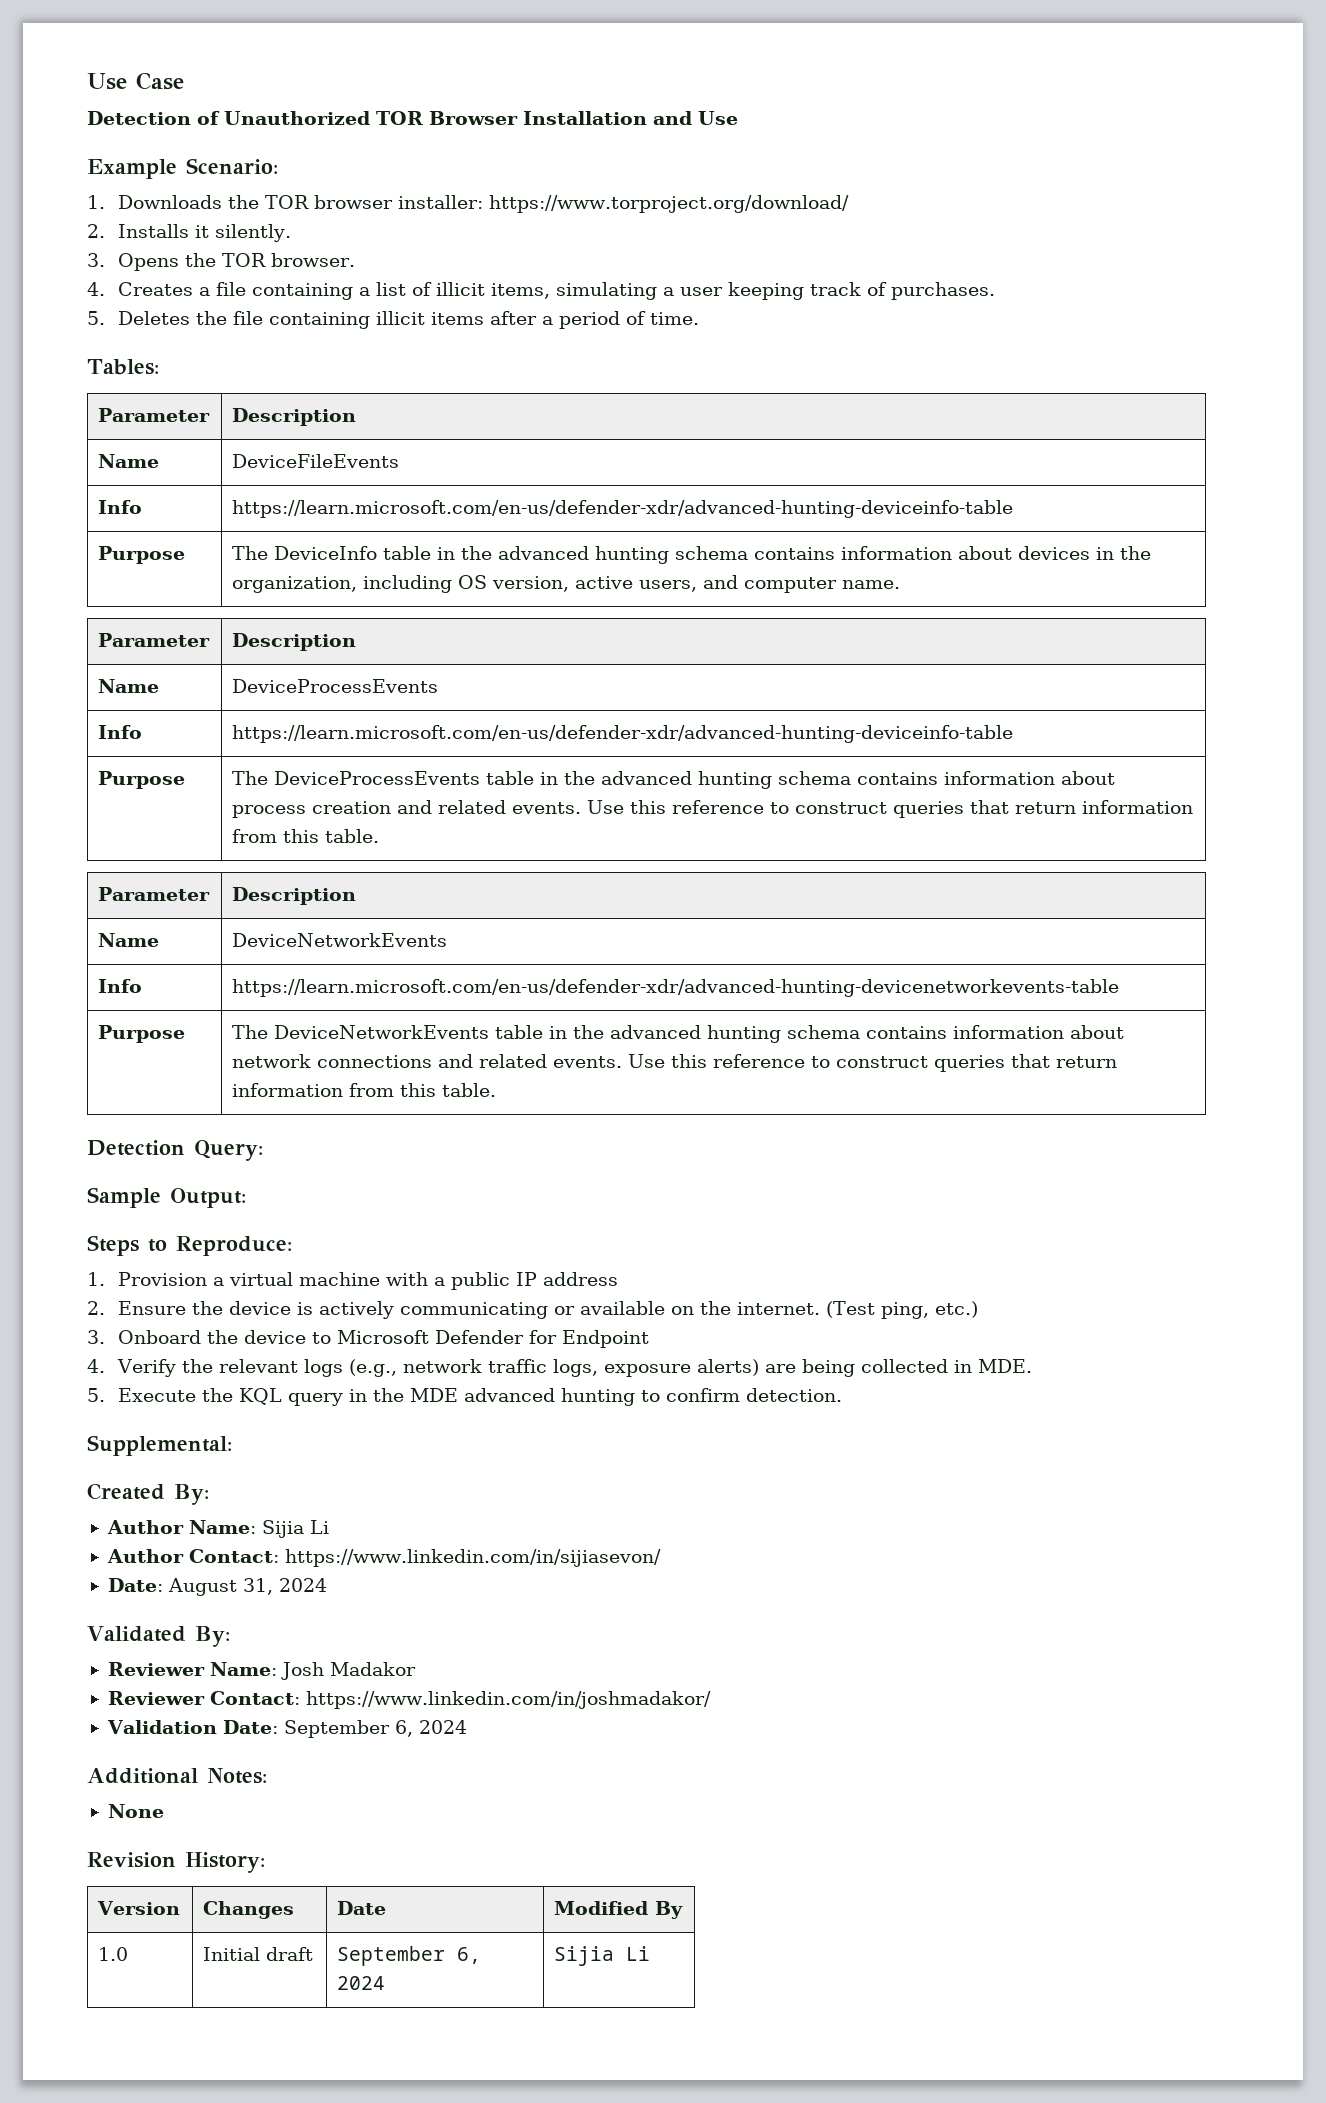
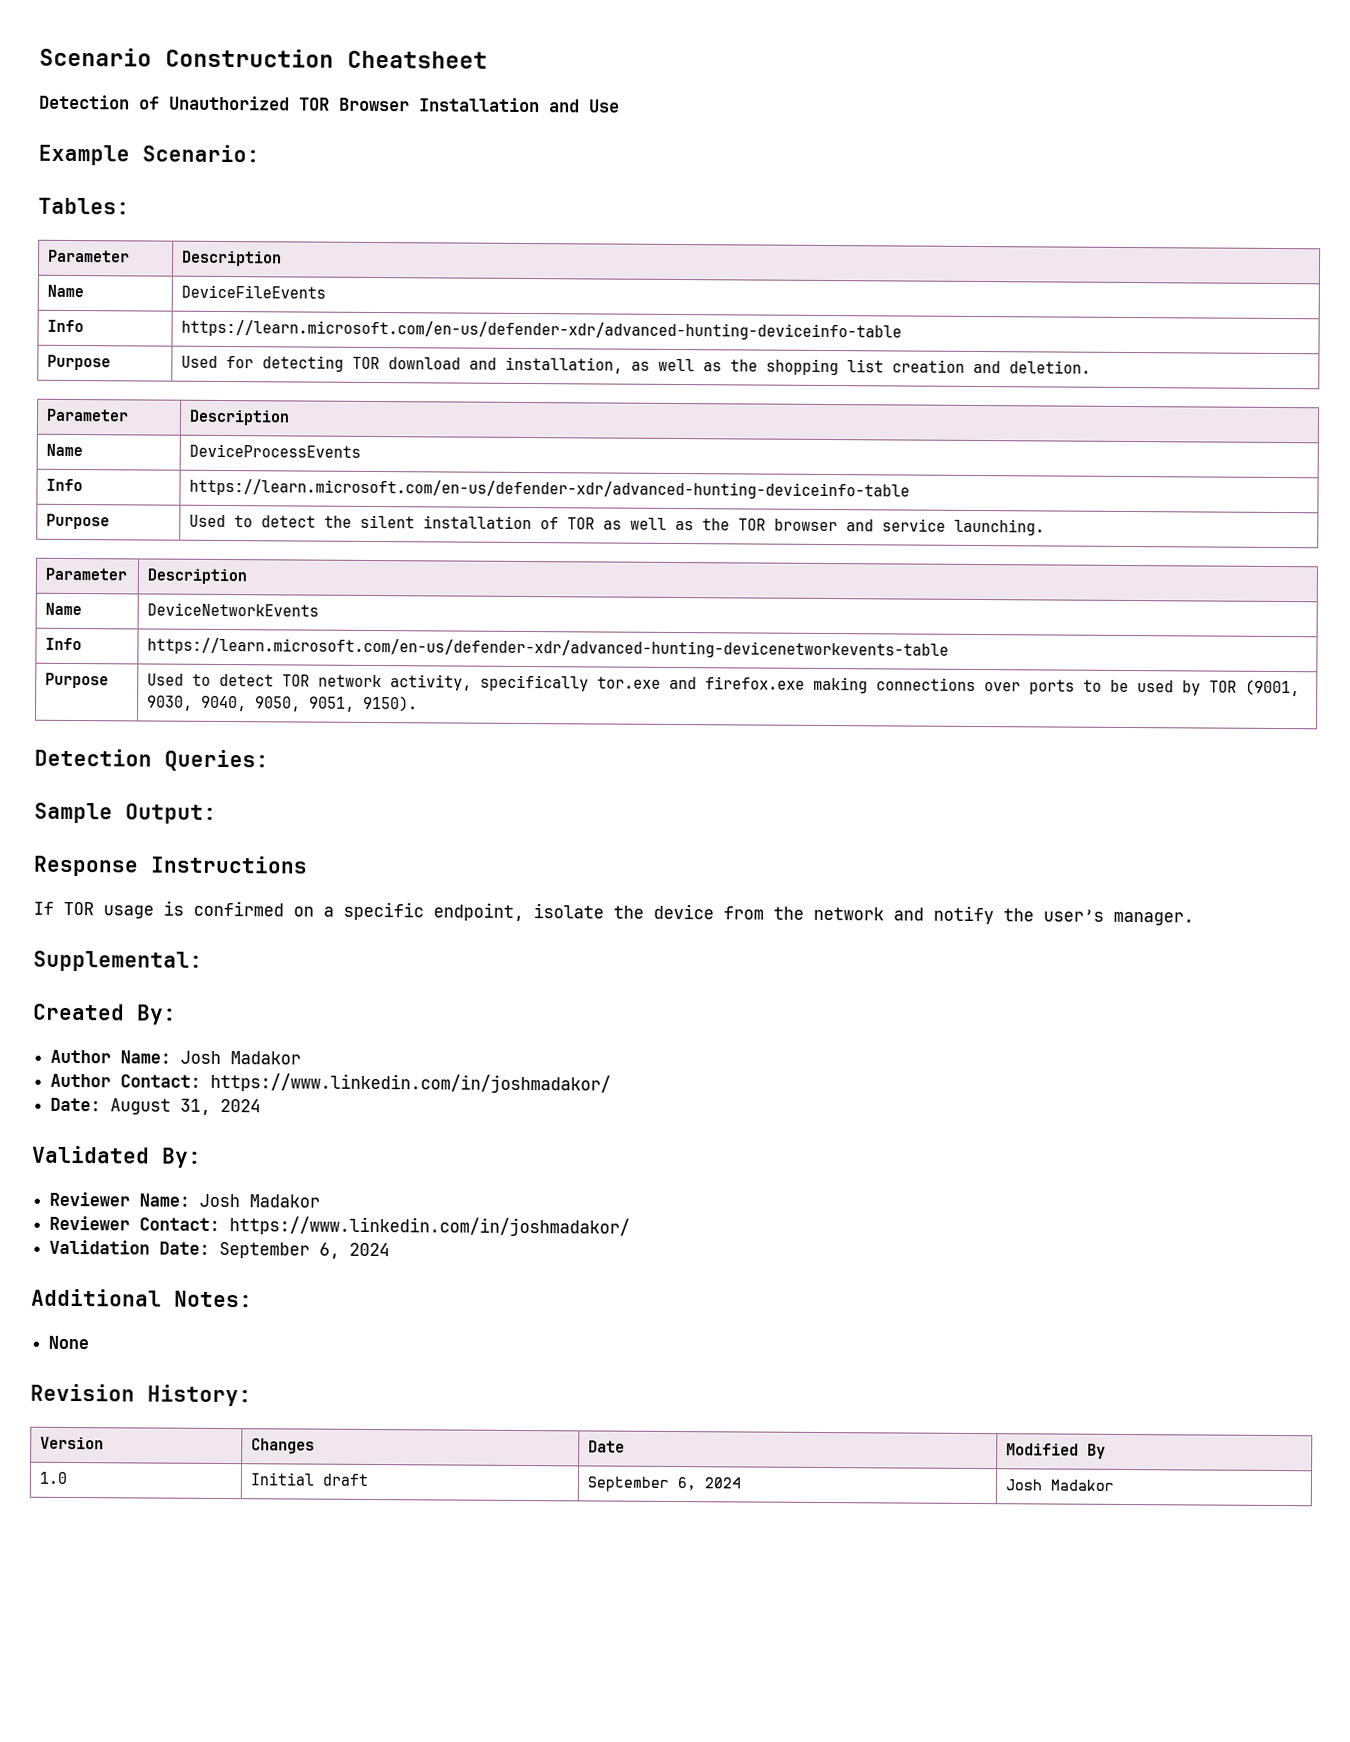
- Use Case
+ Scenario Construction Cheatsheet
- 1. Downloads the TOR browser installer: https://www.torproject.org/download/
- 2. Installs it silently.
- 3. Opens the TOR browser.
- 4. Creates a file containing a list of illicit items, simulating a user keeping track of purchases.
- 5. Deletes the file containing illicit items after a period of time.
- Purpose | The DeviceInfo table in the advanced hunting schema contains information about devices in the organization, including OS version, active users, and computer name.
+ Purpose | Used for detecting TOR download and installation, as well as the shopping list creation and deletion.
- Purpose | The DeviceProcessEvents table in the advanced hunting schema contains information about process creation and related events. Use this reference to construct queries that return information from this table.
+ Purpose | Used to detect the silent installation of TOR as well as the TOR browser and service launching.
- Purpose | The DeviceNetworkEvents table in the advanced hunting schema contains information about network connections and related events. Use this reference to construct queries that return information from this table.
- Detection Query:
+ Purpose | Used to detect TOR network activity, specifically tor.exe and firefox.exe making connections over ports to be used by TOR (9001, 9030, 9040, 9050, 9051, 9150).
+ Detection Queries:
- Steps to Reproduce:
- 1. Provision a virtual machine with a public IP address
- 2. Ensure the device is actively communicating or available on the internet. (Test ping, etc.)
- 3. Onboard the device to Microsoft Defender for Endpoint
- 4. Verify the relevant logs (e.g., network traffic logs, exposure alerts) are being collected in MDE.
- 5. Execute the KQL query in the MDE advanced hunting to confirm detection.
+ Response Instructions
+ If TOR usage is confirmed on a specific endpoint, isolate the device from the network and notify the user’s manager.
- Author Name: Sijia Li
+ Author Name: Josh Madakor
- Author Contact: https://www.linkedin.com/in/sijiasevon/
+ Author Contact: https://www.linkedin.com/in/joshmadakor/
- 1.0 | Initial draft | September 6, 2024 | Sijia Li
+ 1.0 | Initial draft | September 6, 2024 | Josh Madakor

